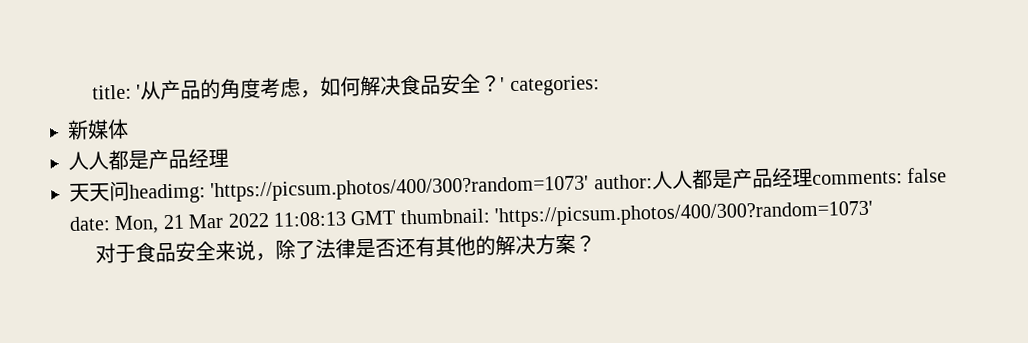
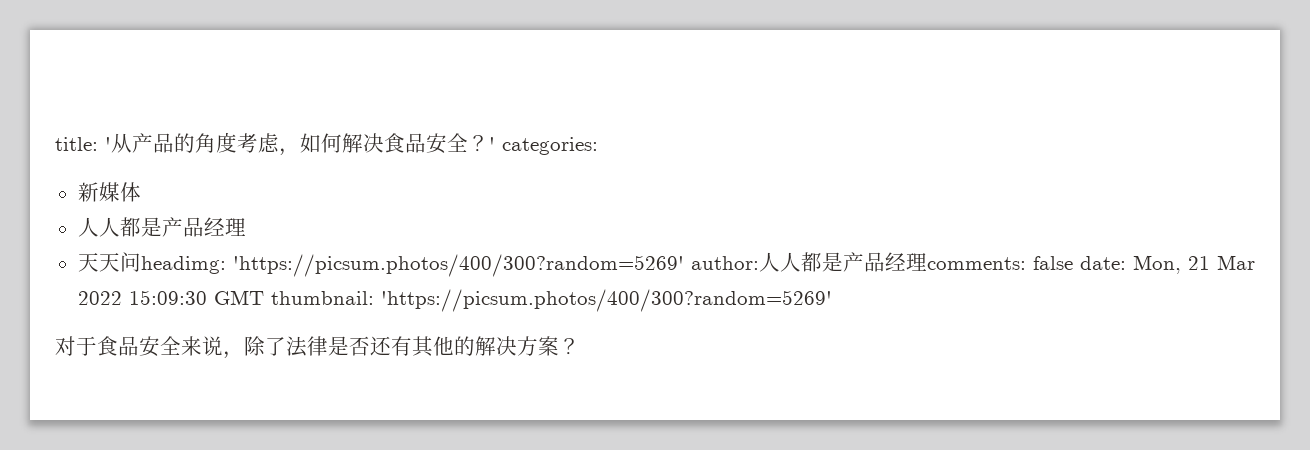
- 天天问headimg: 'https://picsum.photos/400/300?random=1073' author:人人都是产品经理comments: false date: Mon, 21 Mar 2022 11:08:13 GMT thumbnail: 'https://picsum.photos/400/300?random=1073'
+ 天天问headimg: 'https://picsum.photos/400/300?random=5269' author:人人都是产品经理comments: false date: Mon, 21 Mar 2022 15:09:30 GMT thumbnail: 'https://picsum.photos/400/300?random=5269'

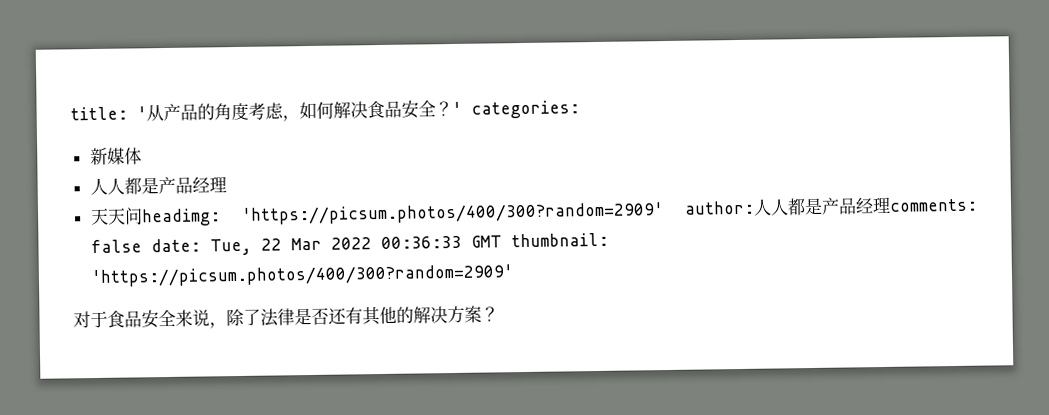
- 天天问headimg: 'https://picsum.photos/400/300?random=5269' author:人人都是产品经理comments: false date: Mon, 21 Mar 2022 15:09:30 GMT thumbnail: 'https://picsum.photos/400/300?random=5269'
+ 天天问headimg: 'https://picsum.photos/400/300?random=2909' author:人人都是产品经理comments: false date: Tue, 22 Mar 2022 00:36:33 GMT thumbnail: 'https://picsum.photos/400/300?random=2909'

